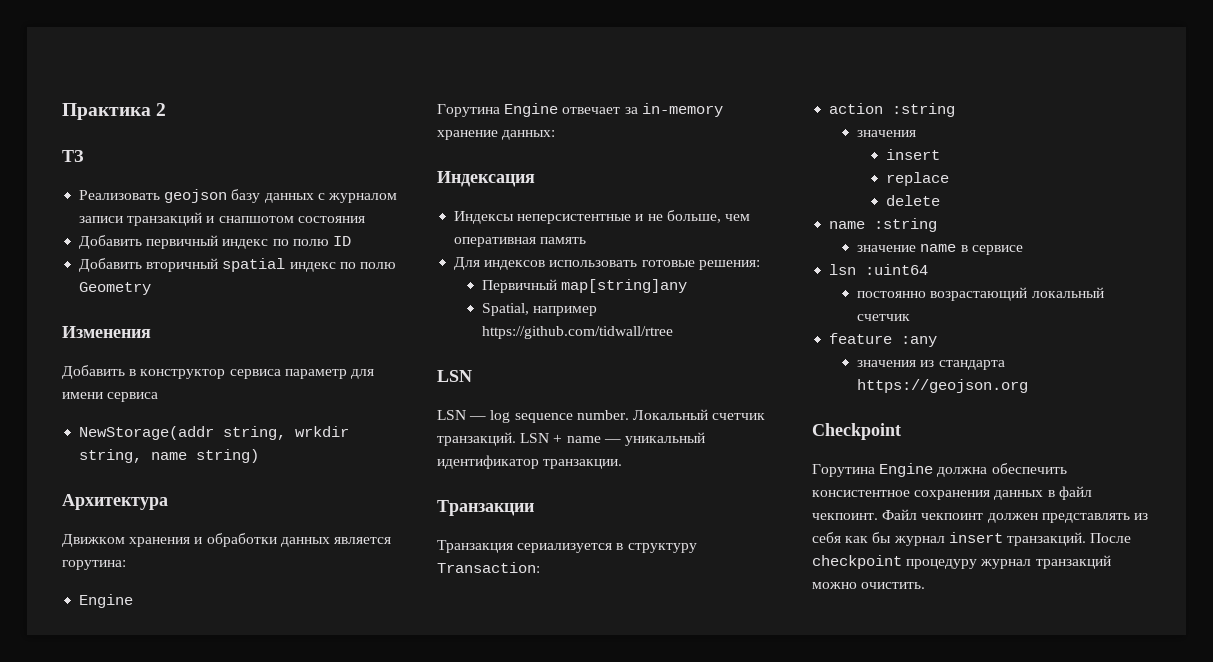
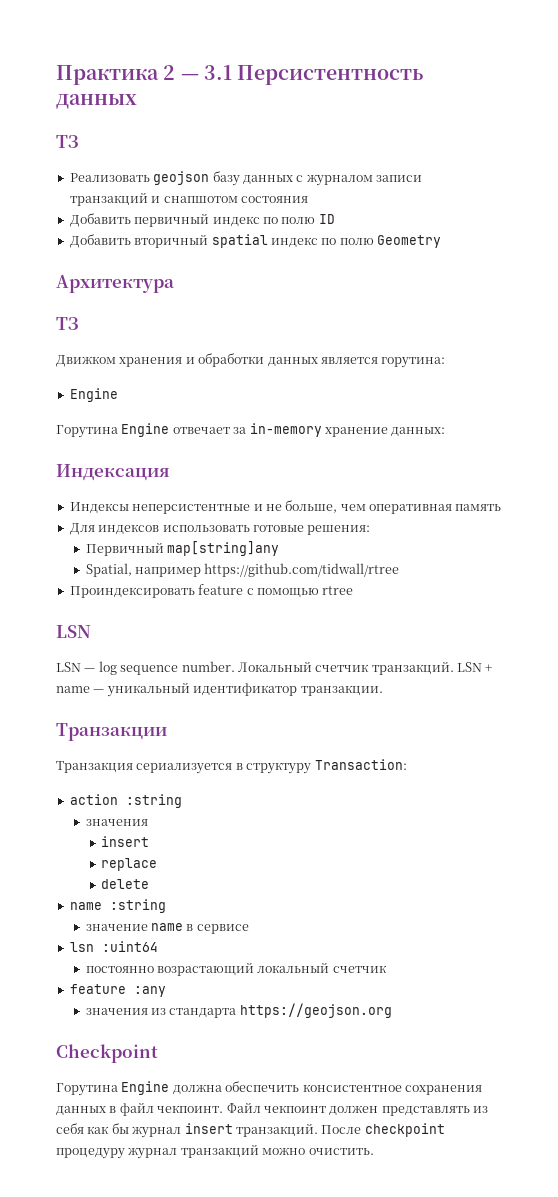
- Практика 2
+ Практика 2 — 3.1 Персистентность данных
- Изменения
- Добавить в конструктор сервиса параметр для имени сервиса
- NewStorage(addr string, wrkdir string, name string)
  Архитектура
+ ТЗ
+ Проиндексировать feature с помощью rtree

